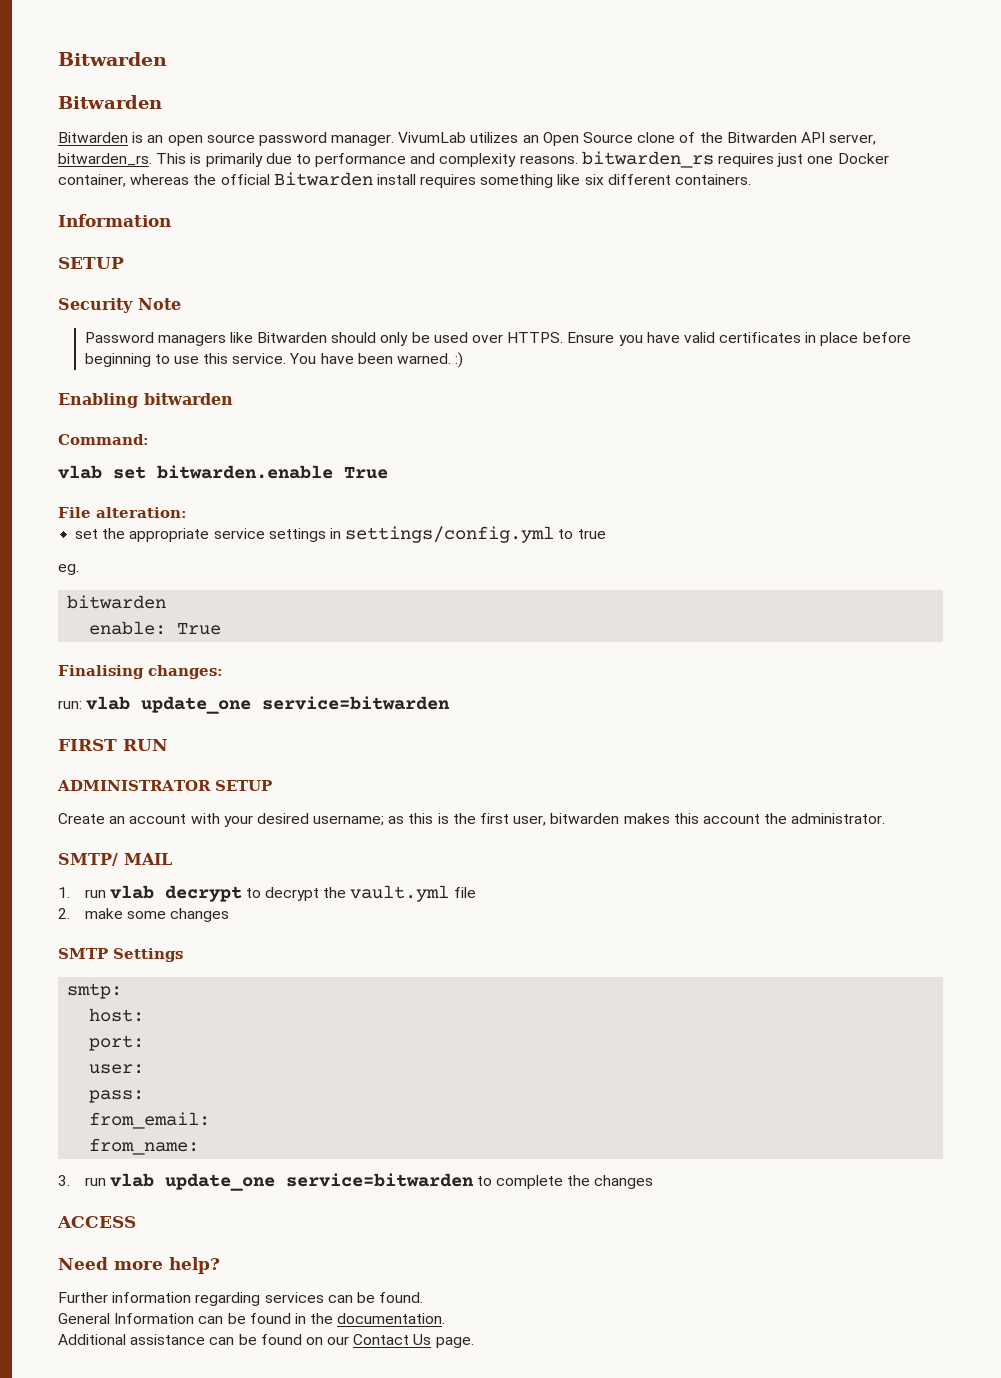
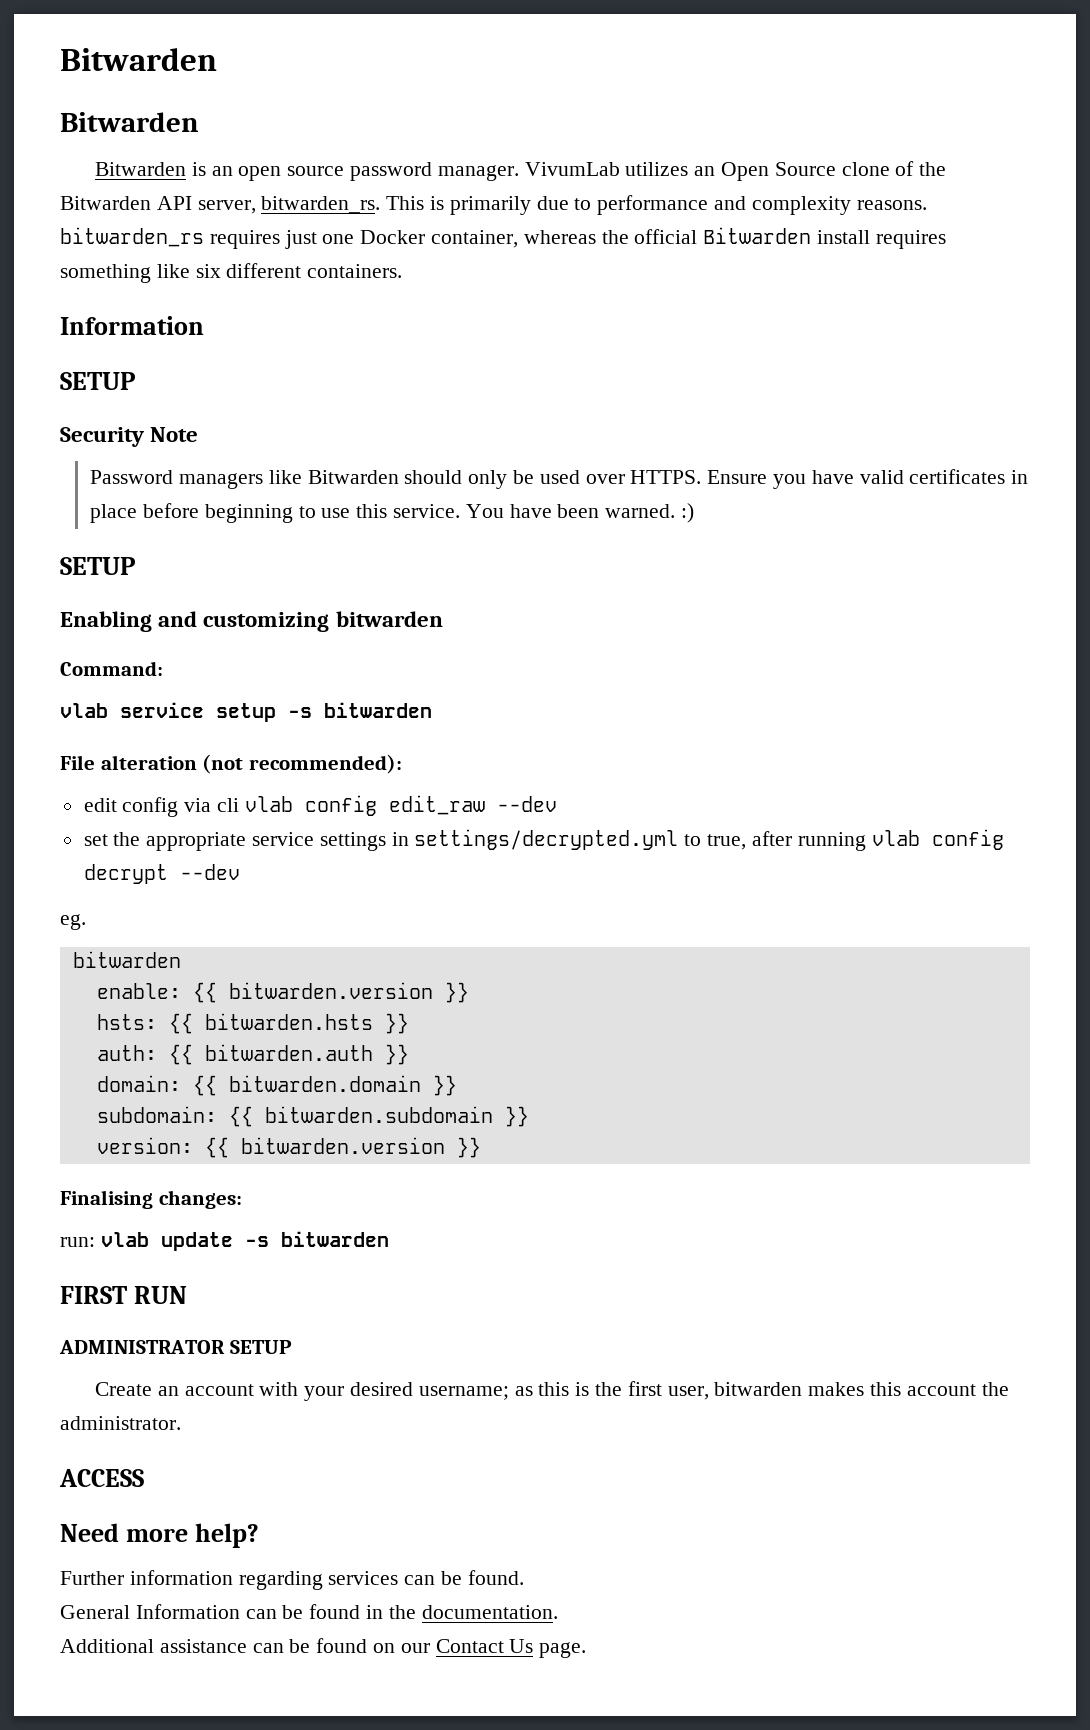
  You have been warned. :)
+ SETUP
- Enabling bitwarden
+ Enabling and customizing bitwarden
- vlab set bitwarden.enable True
- File alteration:
+ vlab service setup -s bitwarden
+ File alteration (not recommended):
+ edit config via cli vlab config edit_raw --dev
- set the appropriate service settings in settings/config.yml to true
+ set the appropriate service settings in settings/decrypted.yml to true, after running vlab config decrypt --dev
  eg.
  bitwarden
- enable: True
+ enable: {{ bitwarden.version }}
+ hsts: {{ bitwarden.hsts }}
+ auth: {{ bitwarden.auth }}
+ domain: {{ bitwarden.domain }}
+ subdomain: {{ bitwarden.subdomain }}
+ version: {{ bitwarden.version }}
- run: vlab update_one service=bitwarden
+ run: vlab update -s bitwarden
- SMTP/ MAIL
- 1. run vlab decrypt to decrypt the vault.yml file
- 2. make some changes
- SMTP Settings
- smtp:
- host:
- port:
- user:
- pass:
- from_email:
- from_name:
- 3. run vlab update_one service=bitwarden to complete the changes

